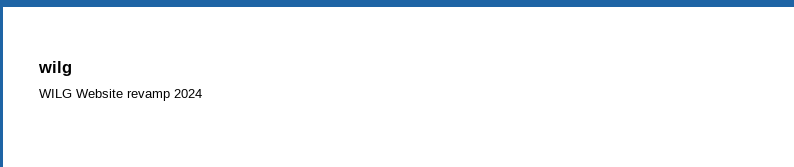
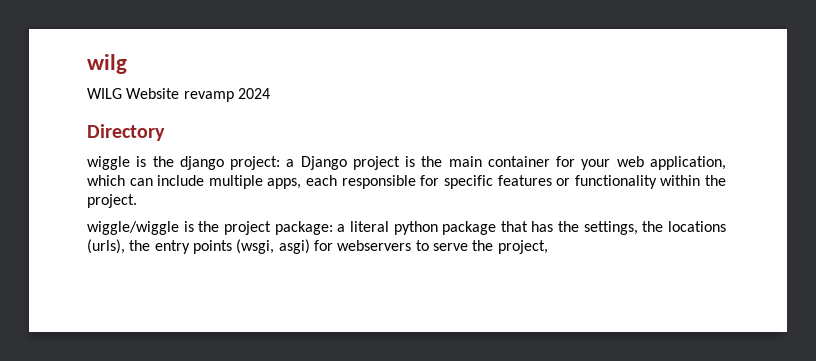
+ Directory
+ wiggle is the django project: a Django project is the main container for your web application, which can include multiple apps, each responsible for specific features or functionality within the project.
+ wiggle/wiggle is the project package: a literal python package that has the settings, the locations (urls), the entry points (wsgi, asgi) for webservers to serve the project,

